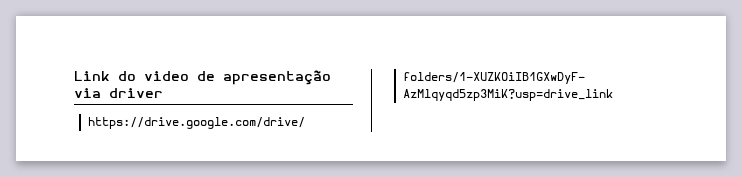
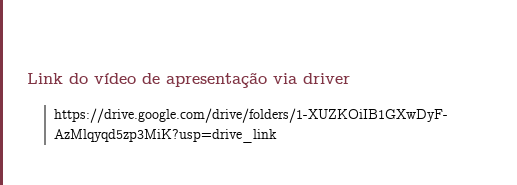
- Link do video de apresentação via driver
+ Link do vídeo de apresentação via driver

